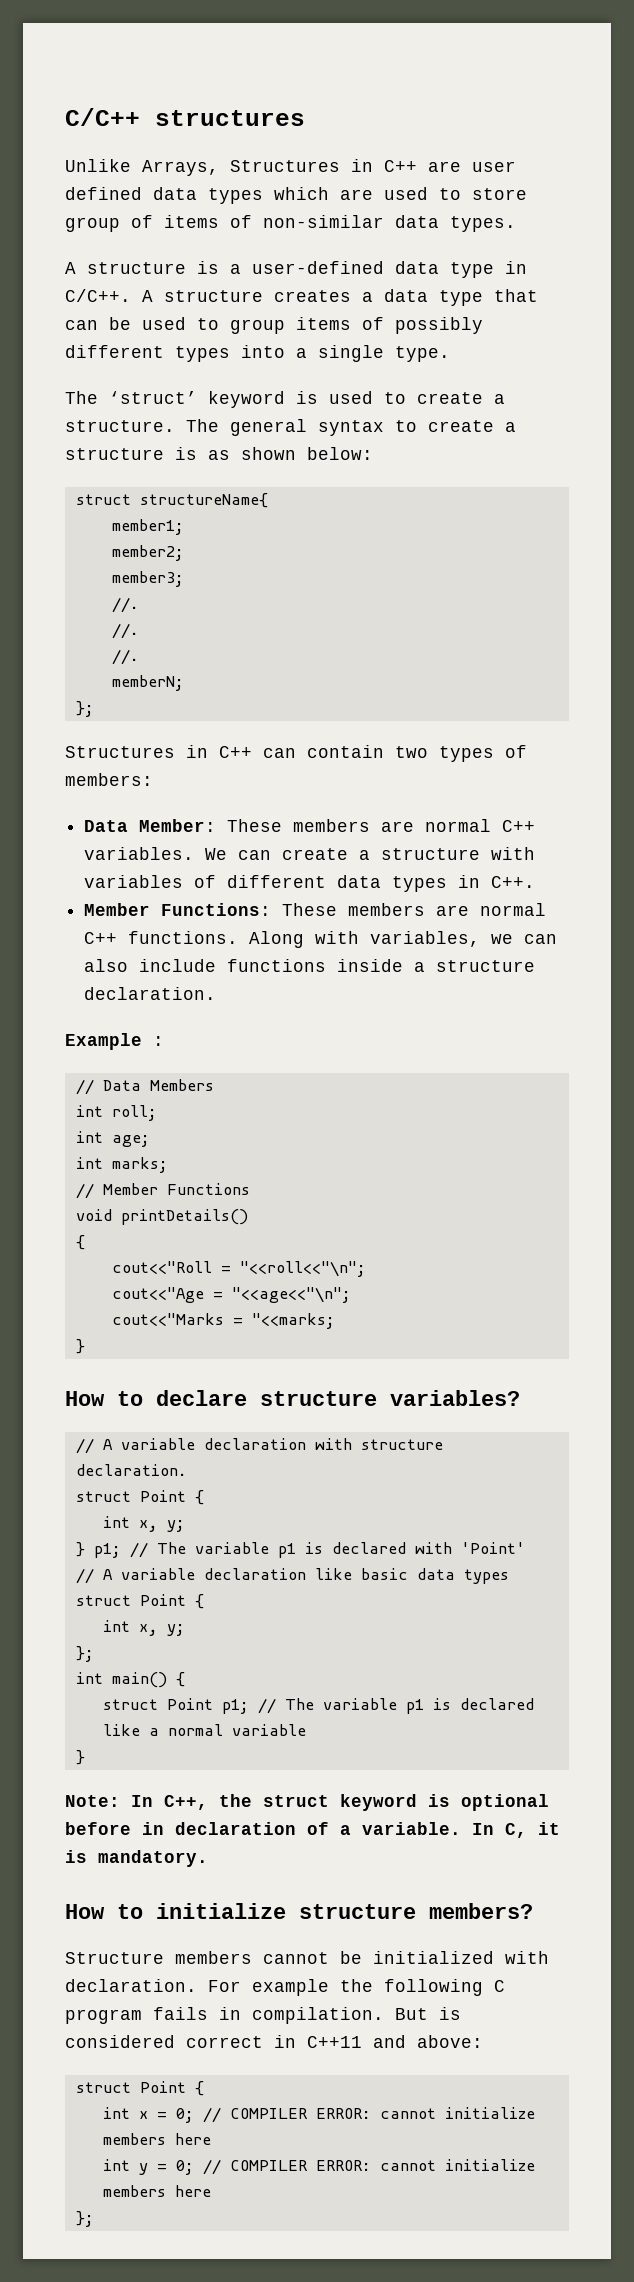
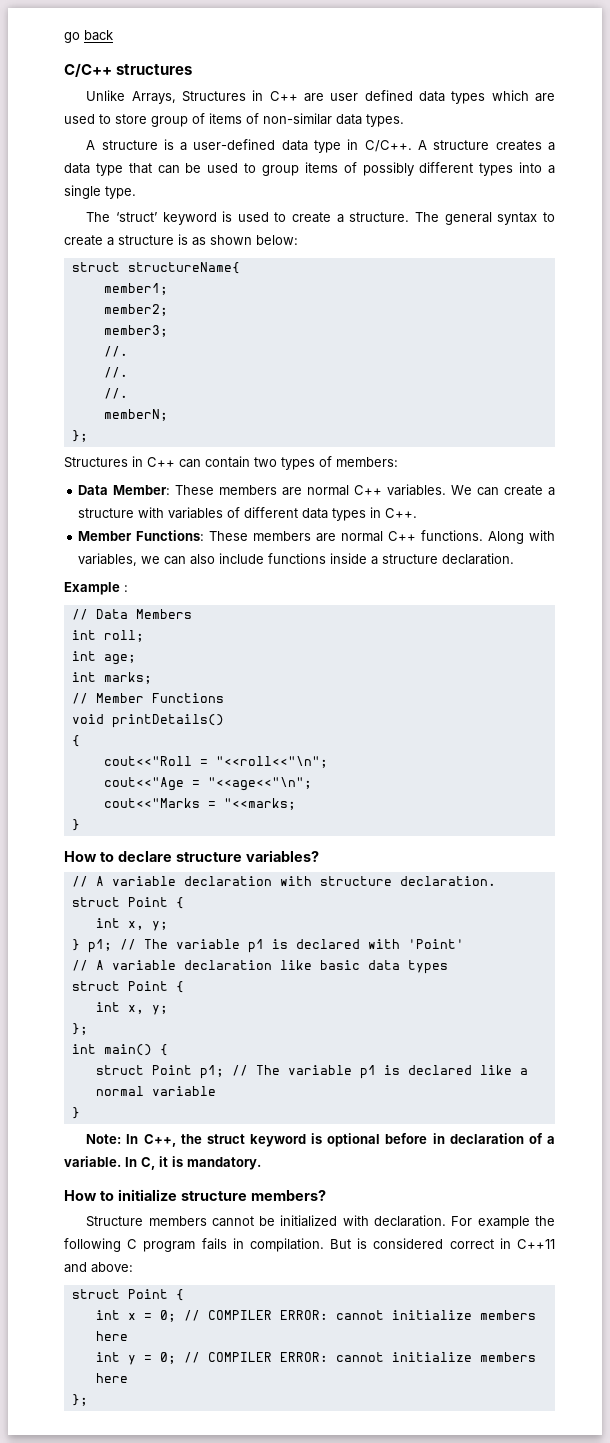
+ go back

